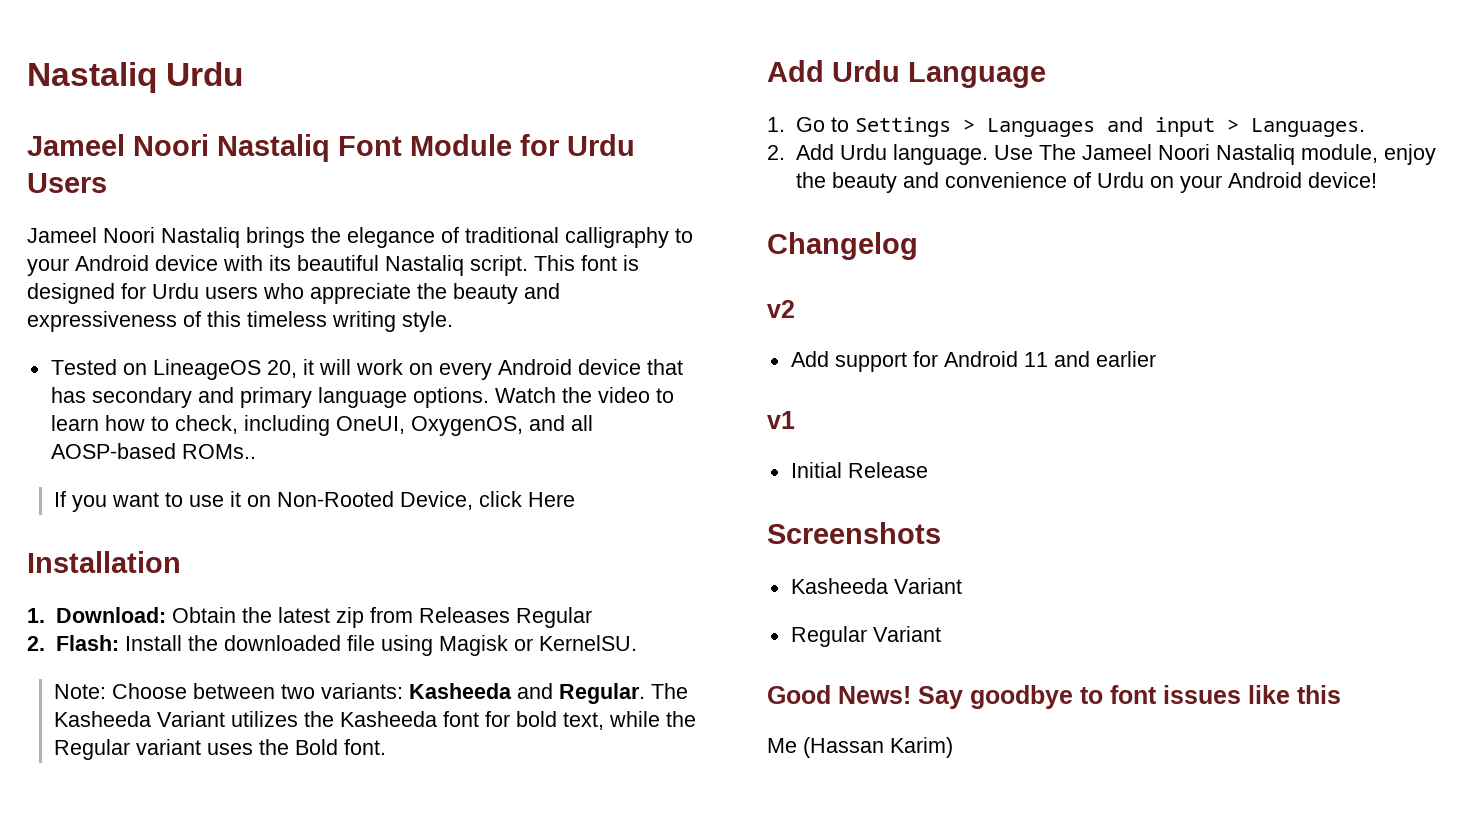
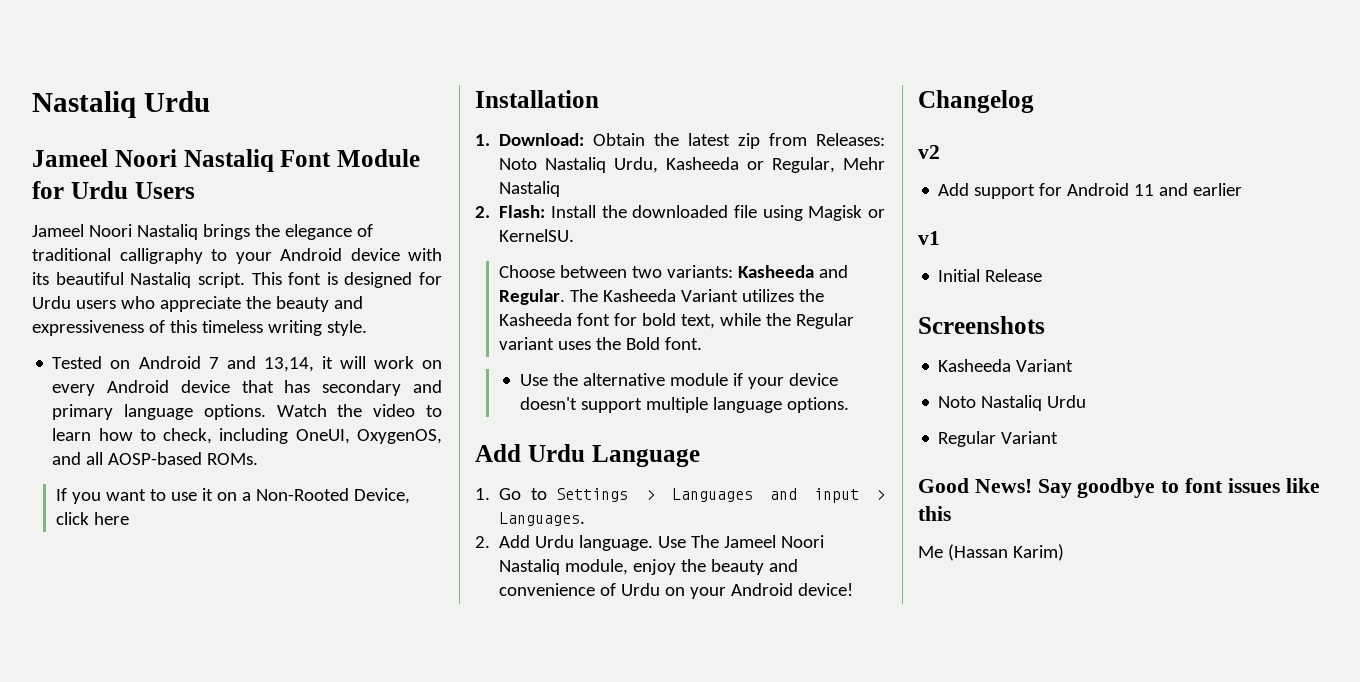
- Tested on LineageOS 20, it will work on every Android device that has secondary and primary language options.
+ Tested on Android 7 and 13,14, it will work on every Android device that has secondary and primary language options.
- Watch the video to learn how to check, including OneUI, OxygenOS, and all AOSP-based ROMs..
+ Watch the video to learn how to check, including OneUI, OxygenOS, and all AOSP-based ROMs.
- If you want to use it on Non-Rooted Device, click Here
+ If you want to use it on a Non-Rooted Device, click here
- 1. Download: Obtain the latest zip from Releases Regular
+ 1. Download: Obtain the latest zip from Releases: Noto Nastaliq Urdu, Kasheeda or Regular, Mehr Nastaliq
- Note: Choose between two variants: Kasheeda and Regular.
+ Choose between two variants: Kasheeda and Regular.
+ Use the alternative module if your device doesn't support multiple language options.
+ Noto Nastaliq Urdu

